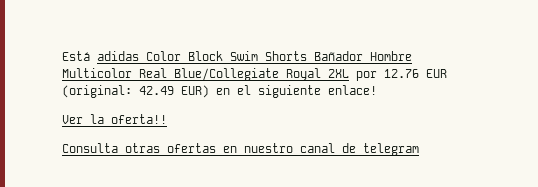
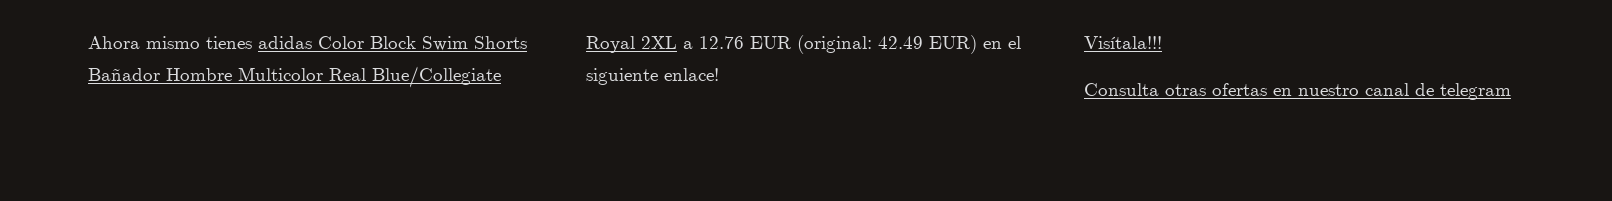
- Está adidas Color Block Swim Shorts Bañador Hombre Multicolor Real Blue/Collegiate Royal 2XL por 12.76 EUR (original: 42.49 EUR) en el siguiente enlace!
+ Ahora mismo tienes adidas Color Block Swim Shorts Bañador Hombre Multicolor Real Blue/Collegiate Royal 2XL a 12.76 EUR (original: 42.49 EUR) en el siguiente enlace!
- Ver la oferta!!
+ Visítala!!!

